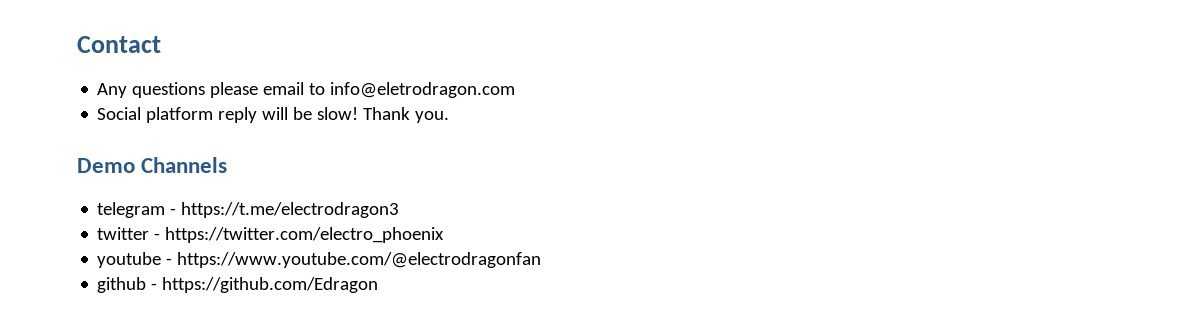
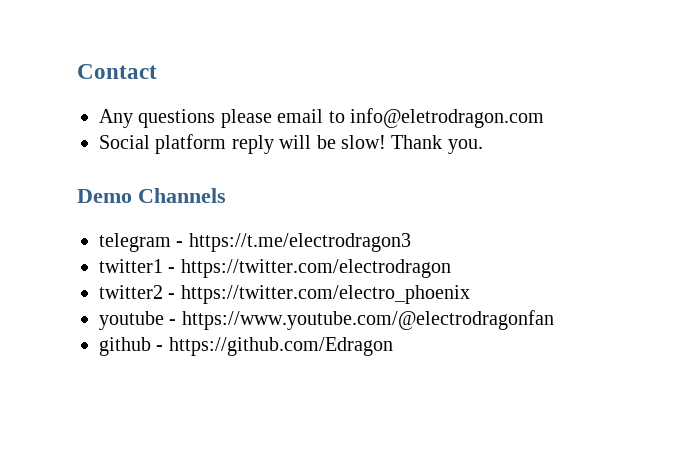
- twitter - https://twitter.com/electro_phoenix
+ twitter1 - https://twitter.com/electrodragon
+ twitter2 - https://twitter.com/electro_phoenix

